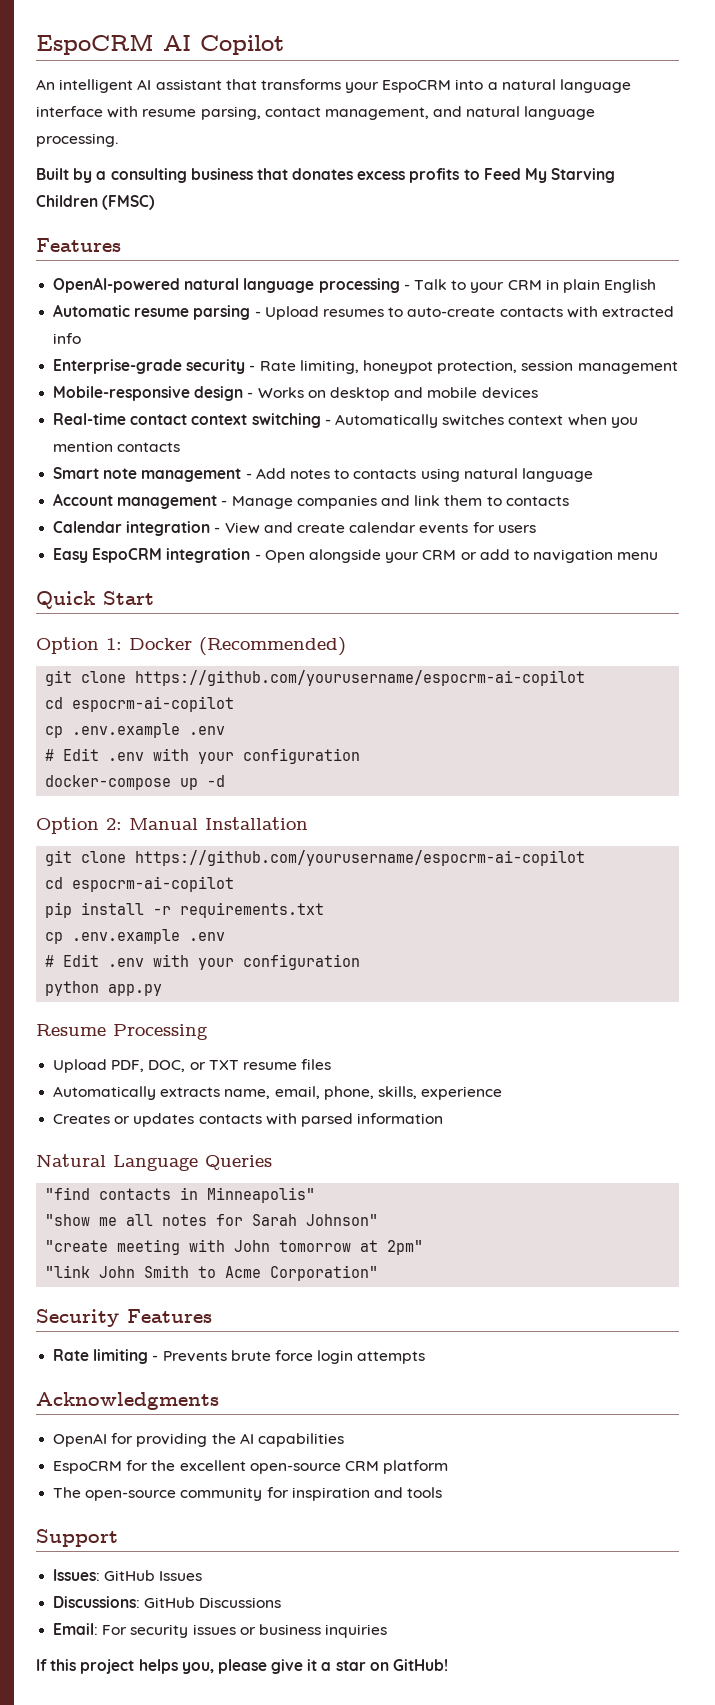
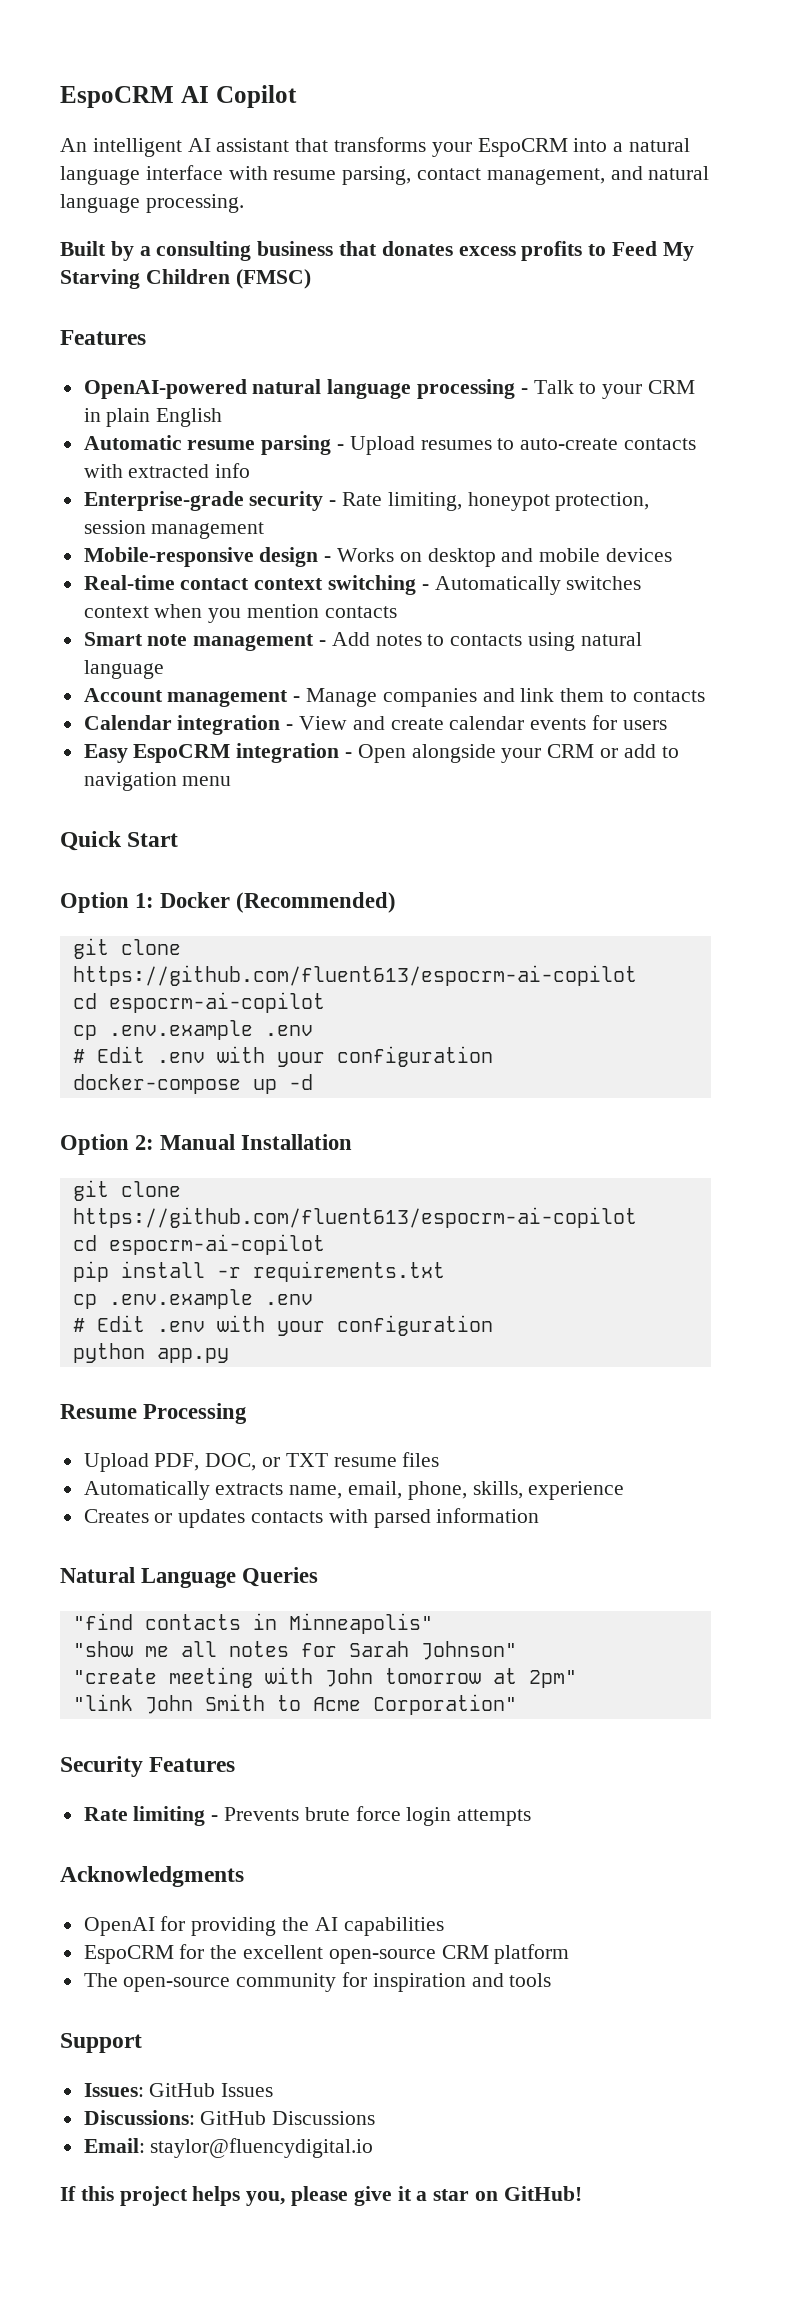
  Option 1: Docker (Recommended)
- git clone https://github.com/yourusername/espocrm-ai-copilot
+ git clone https://github.com/fluent613/espocrm-ai-copilot
  Option 2: Manual Installation
- git clone https://github.com/yourusername/espocrm-ai-copilot
+ git clone https://github.com/fluent613/espocrm-ai-copilot
- Email: For security issues or business inquiries
+ Email: staylor@fluencydigital.io

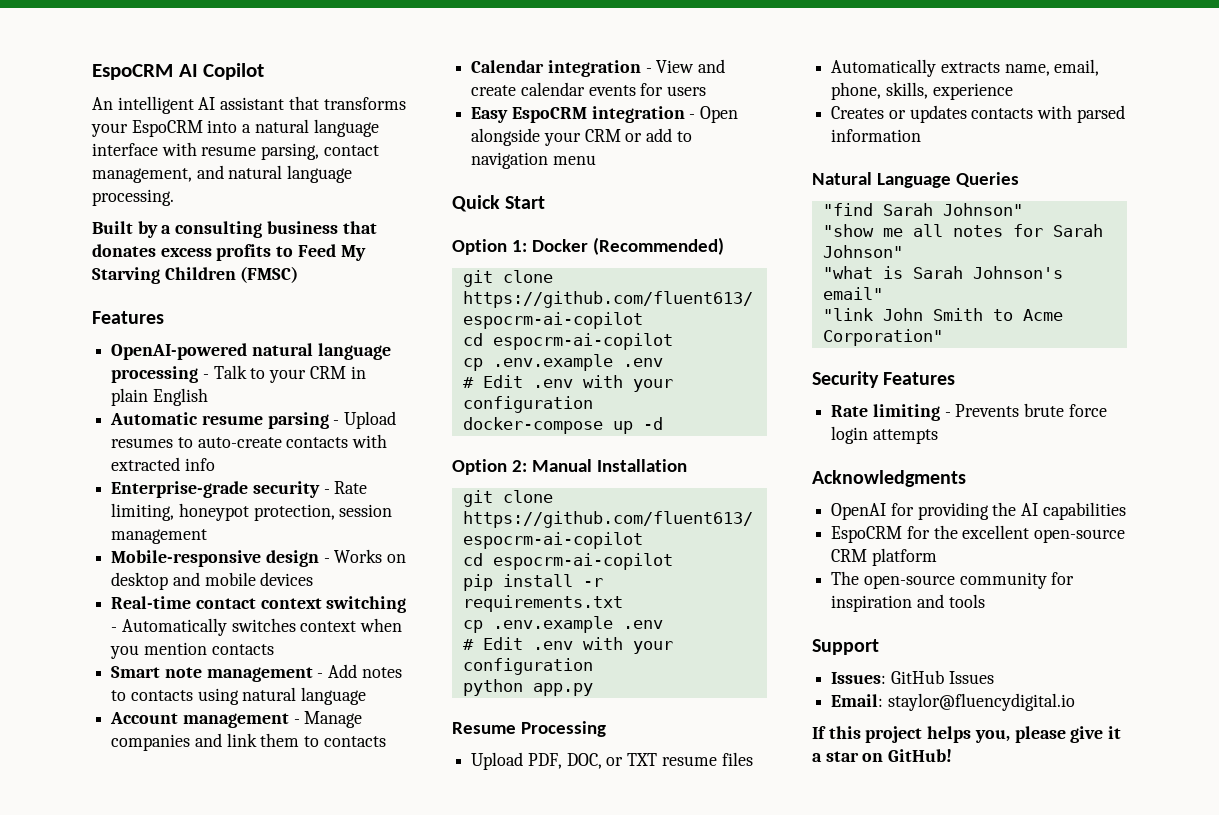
- "find contacts in Minneapolis"
+ "find Sarah Johnson"
- "create meeting with John tomorrow at 2pm"
+ "what is Sarah Johnson's email"
- Discussions: GitHub Discussions

